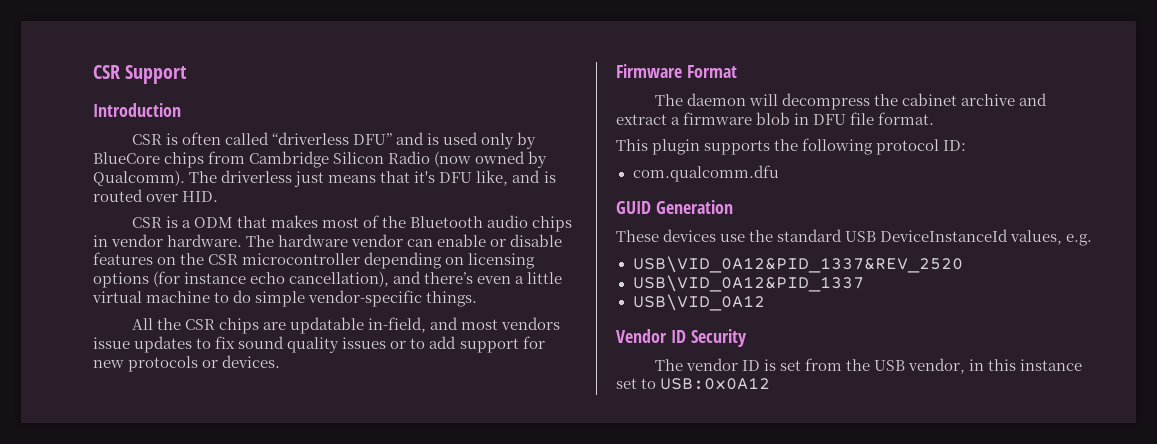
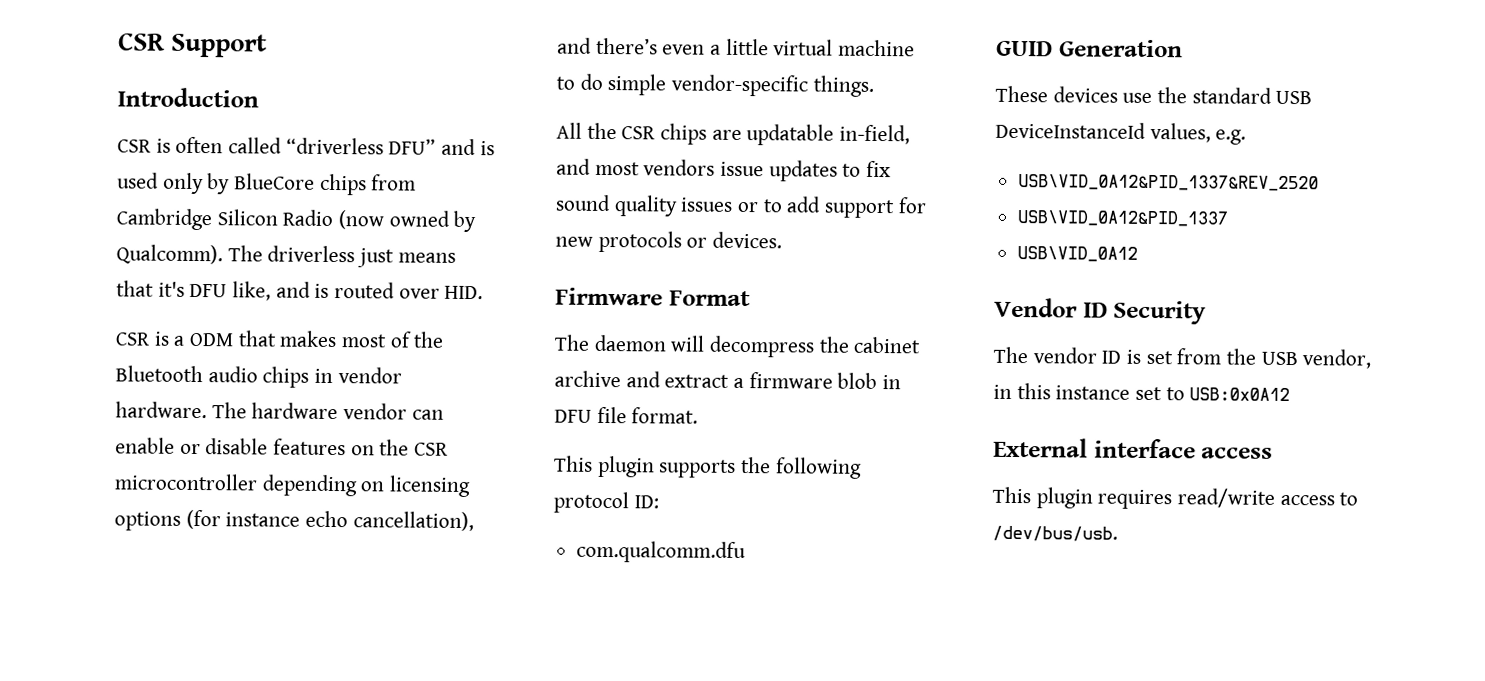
+ External interface access
+ This plugin requires read/write access to /dev/bus/usb.

